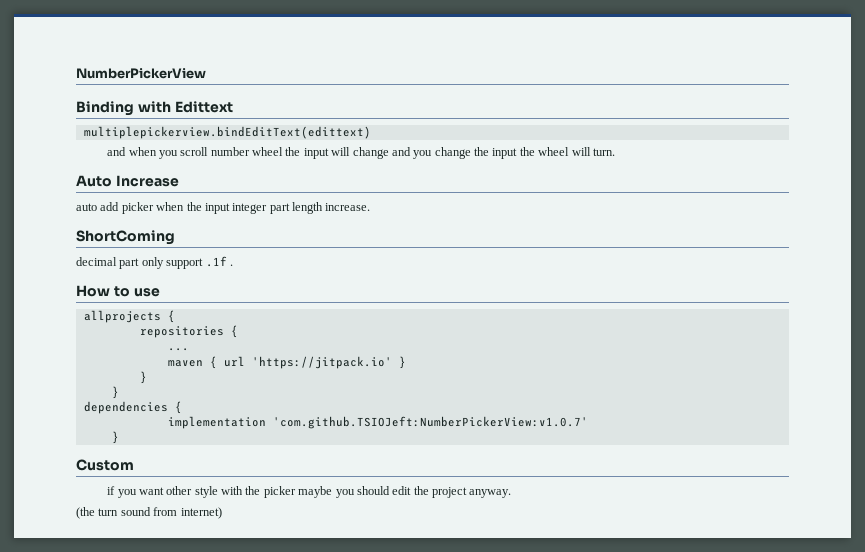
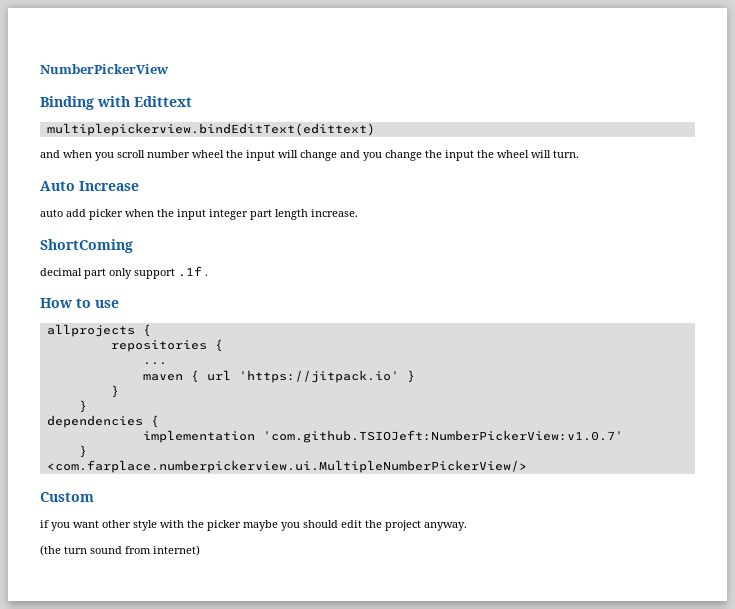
+ <com.farplace.numberpickerview.ui.MultipleNumberPickerView/>

